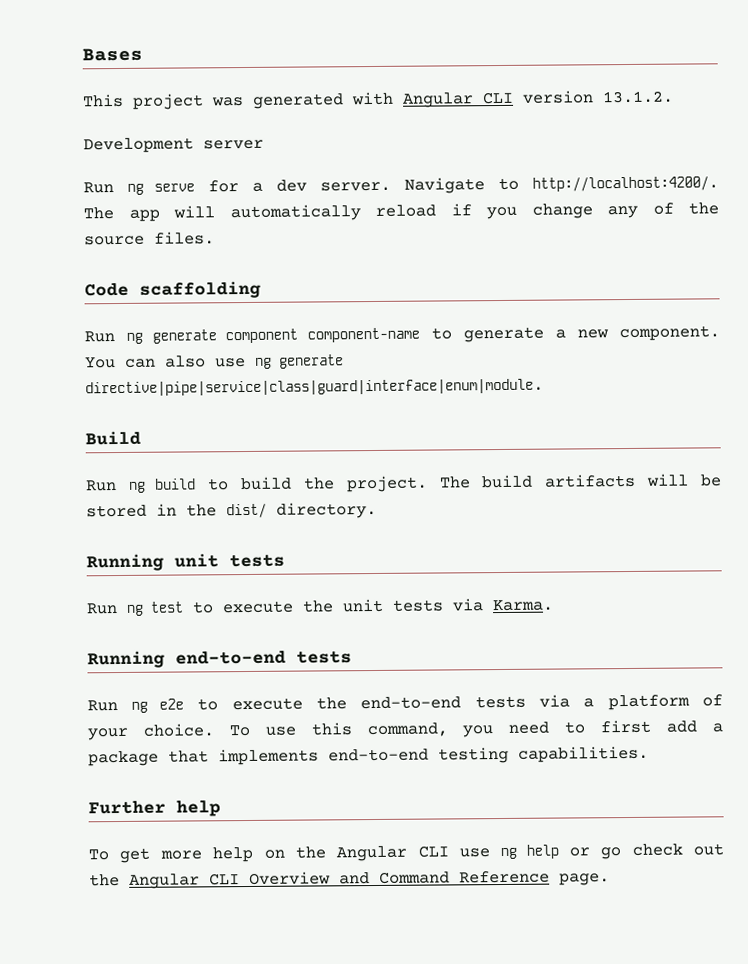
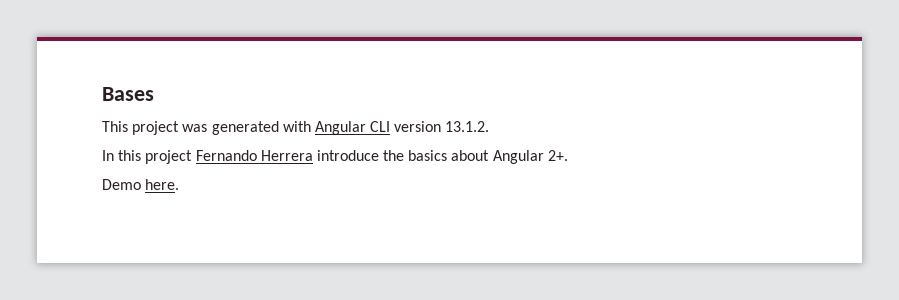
- Development server
- Run ng serve for a dev server. Navigate to http://localhost:4200/. The app will automatically reload if you change any of the source files.
- Code scaffolding
- Run ng generate component component-name to generate a new component. You can also use ng generate directive|pipe|service|class|guard|interface|enum|module.
- Build
- Run ng build to build the project. The build artifacts will be stored in the dist/ directory.
- Running unit tests
- Run ng test to execute the unit tests via Karma.
- Running end-to-end tests
- Run ng e2e to execute the end-to-end tests via a platform of your choice. To use this command, you need to first add a package that implements end-to-end testing capabilities.
- Further help
- To get more help on the Angular CLI use ng help or go check out the Angular CLI Overview and Command Reference page.
+ In this project Fernando Herrera introduce the basics about Angular 2+.
+ Demo here.

